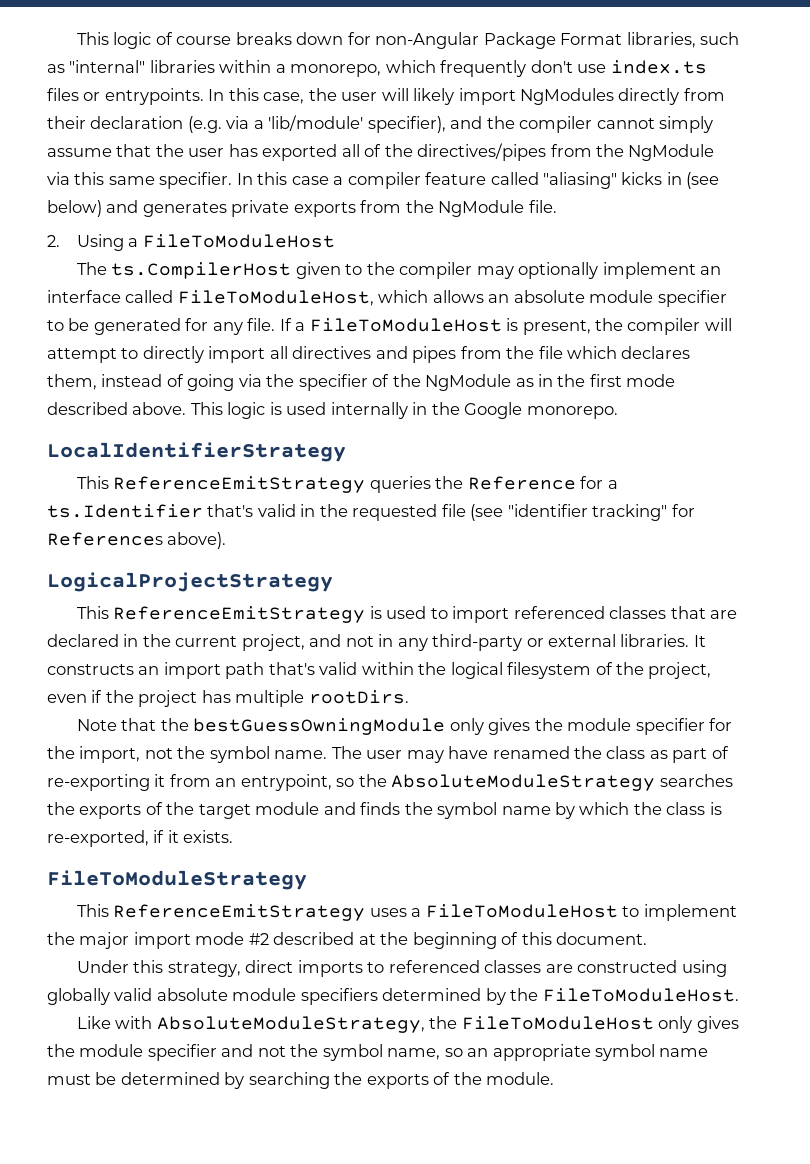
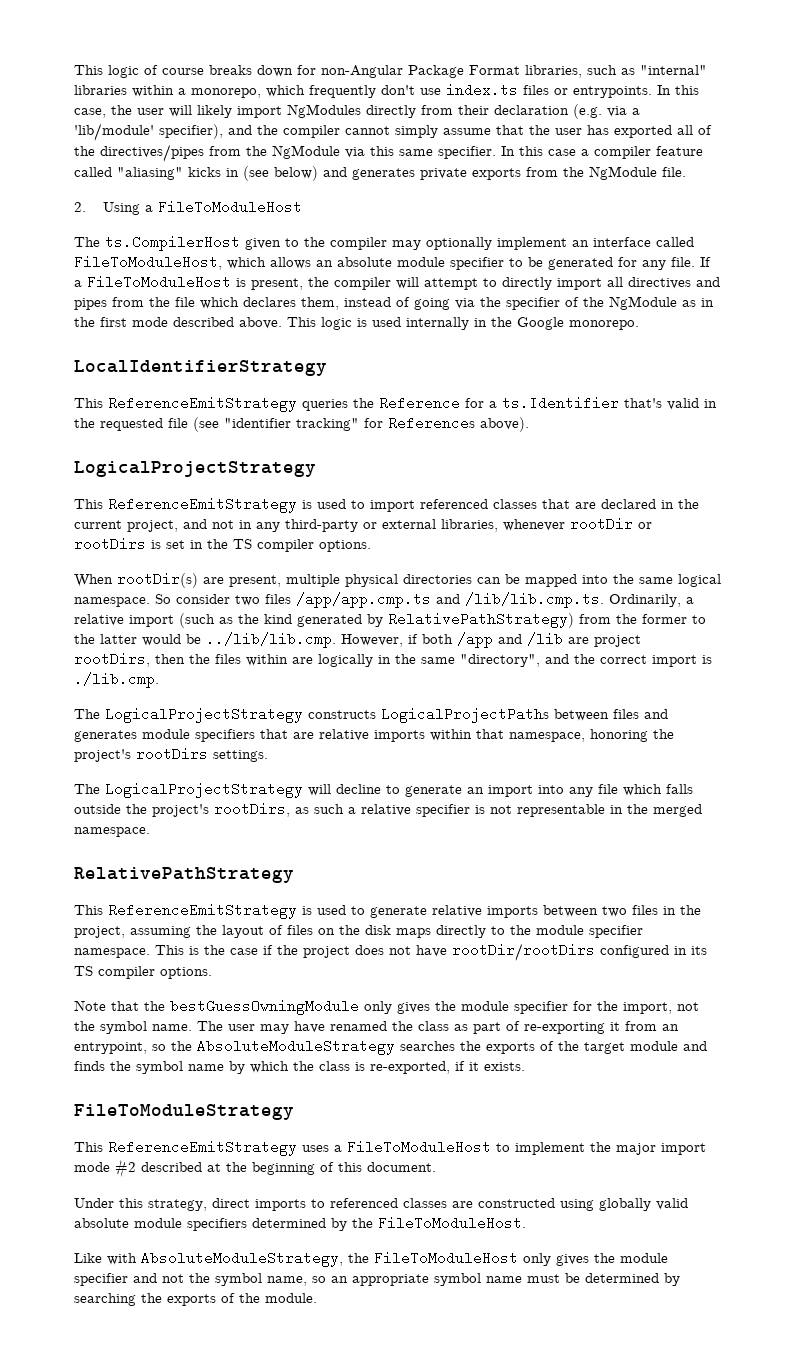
- This ReferenceEmitStrategy is used to import referenced classes that are declared in the current project, and not in any third-party or external libraries. It constructs an import path that's valid within the logical filesystem of the project, even if the project has multiple rootDirs.
+ This ReferenceEmitStrategy is used to import referenced classes that are declared in the current project, and not in any third-party or external libraries, whenever rootDir or rootDirs is set in the TS compiler options.
+ When rootDir(s) are present, multiple physical directories can be mapped into the same logical namespace. So consider two files /app/app.cmp.ts and /lib/lib.cmp.ts. Ordinarily, a relative import (such as the kind generated by RelativePathStrategy) from the former to the latter would be ../lib/lib.cmp. However, if both /app and /lib are project rootDirs, then the files within are logically in the same "directory", and the correct import is ./lib.cmp.
+ The LogicalProjectStrategy constructs LogicalProjectPaths between files and generates module specifiers that are relative imports within that namespace, honoring the project's rootDirs settings.
+ The LogicalProjectStrategy will decline to generate an import into any file which falls outside the project's rootDirs, as such a relative specifier is not representable in the merged namespace.
+ RelativePathStrategy
+ This ReferenceEmitStrategy is used to generate relative imports between two files in the project, assuming the layout of files on the disk maps directly to the module specifier namespace. This is the case if the project does not have rootDir/rootDirs configured in its TS compiler options.

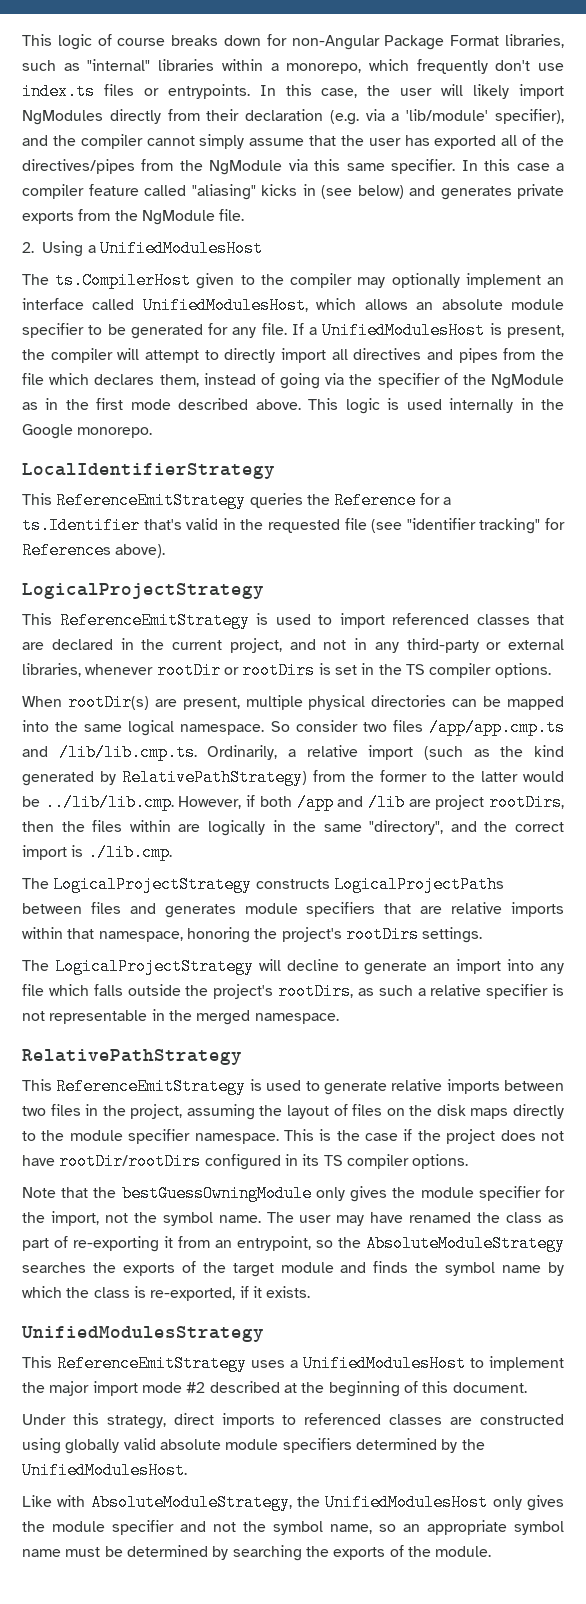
- 2. Using a FileToModuleHost
+ 2. Using a UnifiedModulesHost
- The ts.CompilerHost given to the compiler may optionally implement an interface called FileToModuleHost, which allows an absolute module specifier to be generated for any file.
+ The ts.CompilerHost given to the compiler may optionally implement an interface called UnifiedModulesHost, which allows an absolute module specifier to be generated for any file.
- If a FileToModuleHost is present, the compiler will attempt to directly import all directives and pipes from the file which declares them, instead of going via the specifier of the NgModule as in the first mode described above.
+ If a UnifiedModulesHost is present, the compiler will attempt to directly import all directives and pipes from the file which declares them, instead of going via the specifier of the NgModule as in the first mode described above.
- FileToModuleStrategy
+ UnifiedModulesStrategy
- This ReferenceEmitStrategy uses a FileToModuleHost to implement the major import mode #2 described at the beginning of this document.
+ This ReferenceEmitStrategy uses a UnifiedModulesHost to implement the major import mode #2 described at the beginning of this document.
- Under this strategy, direct imports to referenced classes are constructed using globally valid absolute module specifiers determined by the FileToModuleHost.
+ Under this strategy, direct imports to referenced classes are constructed using globally valid absolute module specifiers determined by the UnifiedModulesHost.
- Like with AbsoluteModuleStrategy, the FileToModuleHost only gives the module specifier and not the symbol name, so an appropriate symbol name must be determined by searching the exports of the module.
+ Like with AbsoluteModuleStrategy, the UnifiedModulesHost only gives the module specifier and not the symbol name, so an appropriate symbol name must be determined by searching the exports of the module.

